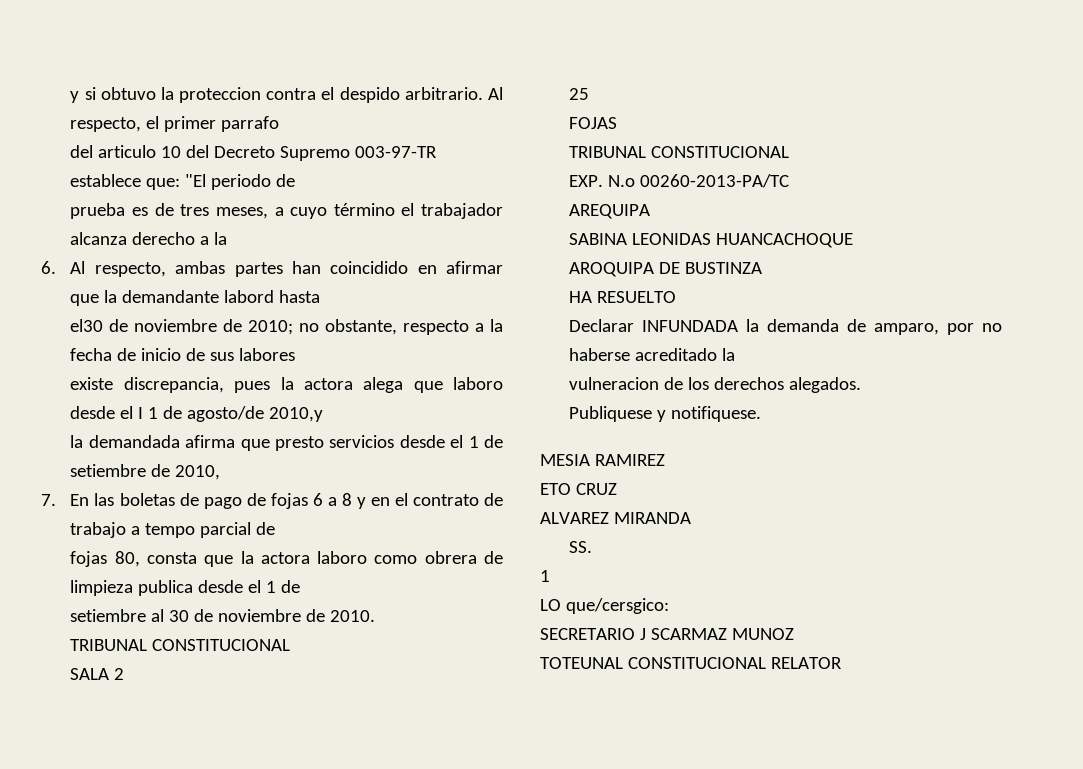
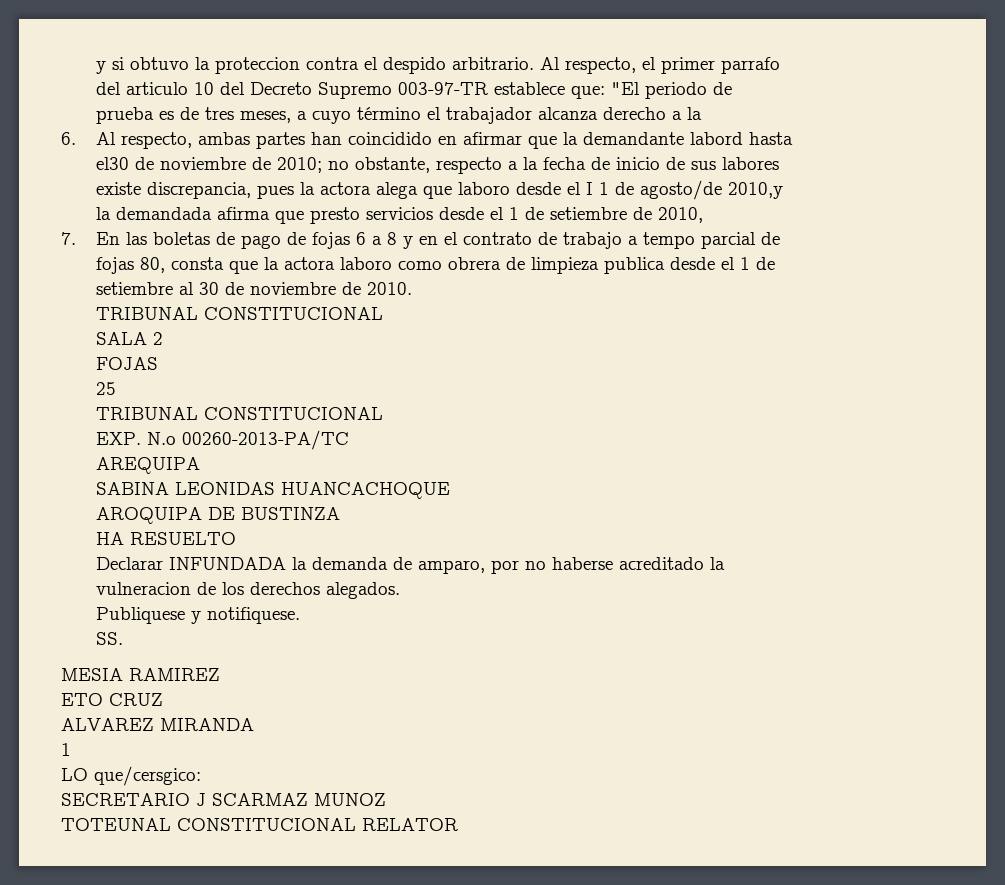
+ FOJAS
- FOJAS
+ SS.
- SS.

